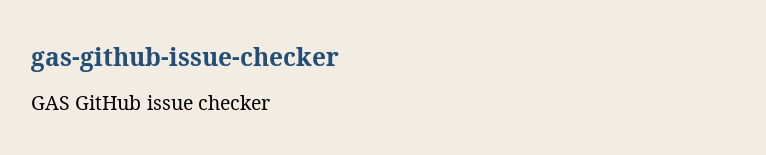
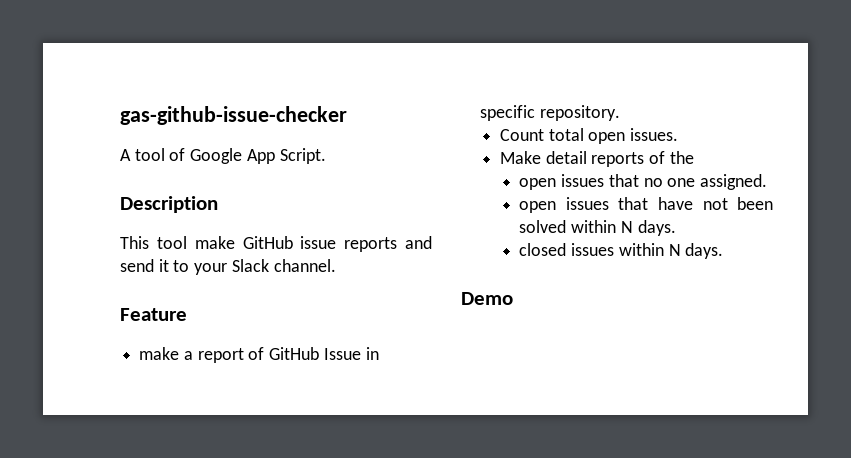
- GAS GitHub issue checker
+ A tool of Google App Script.
+ Description
+ This tool make GitHub issue reports and send it to your Slack channel.
+ Feature
+ make a report of GitHub Issue in specific repository.
+ Count total open issues.
+ Make detail reports of the
+ open issues that no one assigned.
+ open issues that have not been solved within N days.
+ closed issues within N days.
+ Demo

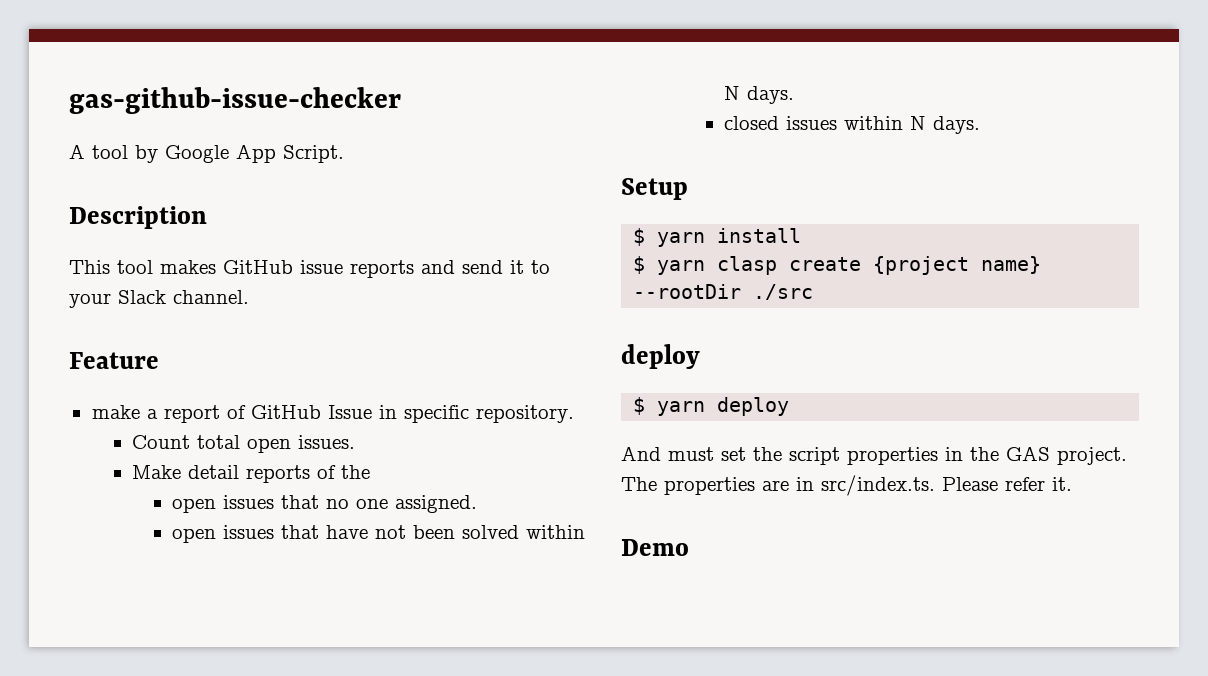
- A tool of Google App Script.
+ A tool by Google App Script.
- This tool make GitHub issue reports and send it to your Slack channel.
+ This tool makes GitHub issue reports and send it to your Slack channel.
+ Setup
+ $ yarn install
+ $ yarn clasp create {project name} --rootDir ./src
+ deploy
+ $ yarn deploy
+ And must set the script properties in the GAS project. The properties are in src/index.ts. Please refer it.

